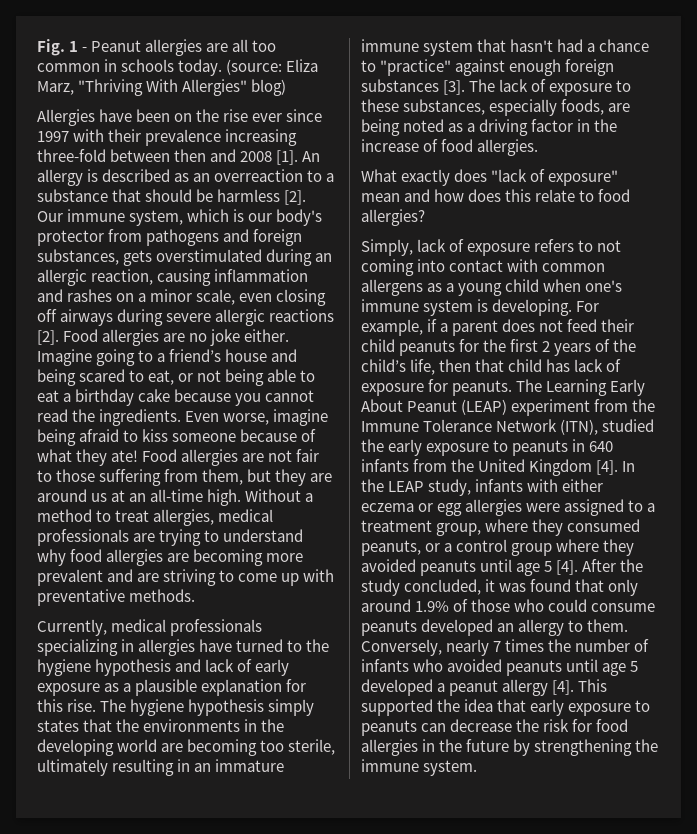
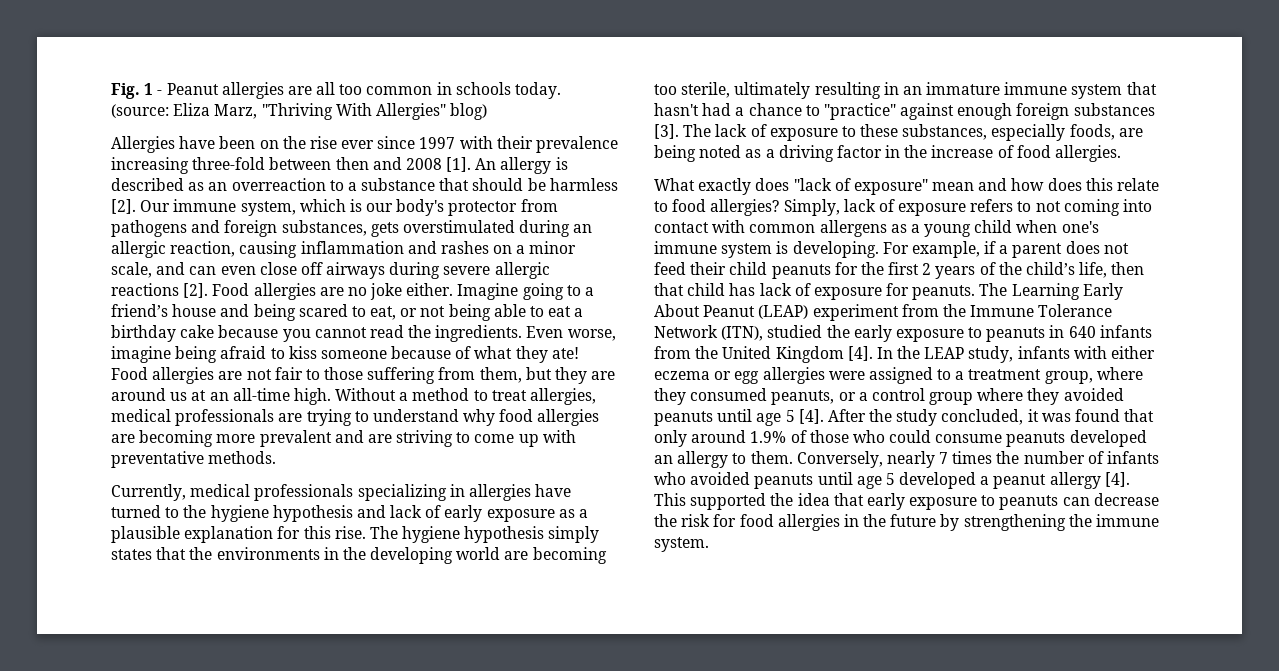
- Our immune system, which is our body's protector from pathogens and foreign substances, gets overstimulated during an allergic reaction, causing inflammation and rashes on a minor scale, even closing off airways during severe allergic reactions [2].
+ Our immune system, which is our body's protector from pathogens and foreign substances, gets overstimulated during an allergic reaction, causing inflammation and rashes on a minor scale, and can even close off airways during severe allergic reactions [2].
- What exactly does "lack of exposure" mean and how does this relate to food allergies?
- Simply, lack of exposure refers to not coming into contact with common allergens as a young child when one's immune system is developing.
+ What exactly does "lack of exposure" mean and how does this relate to food allergies? Simply, lack of exposure refers to not coming into contact with common allergens as a young child when one's immune system is developing.

